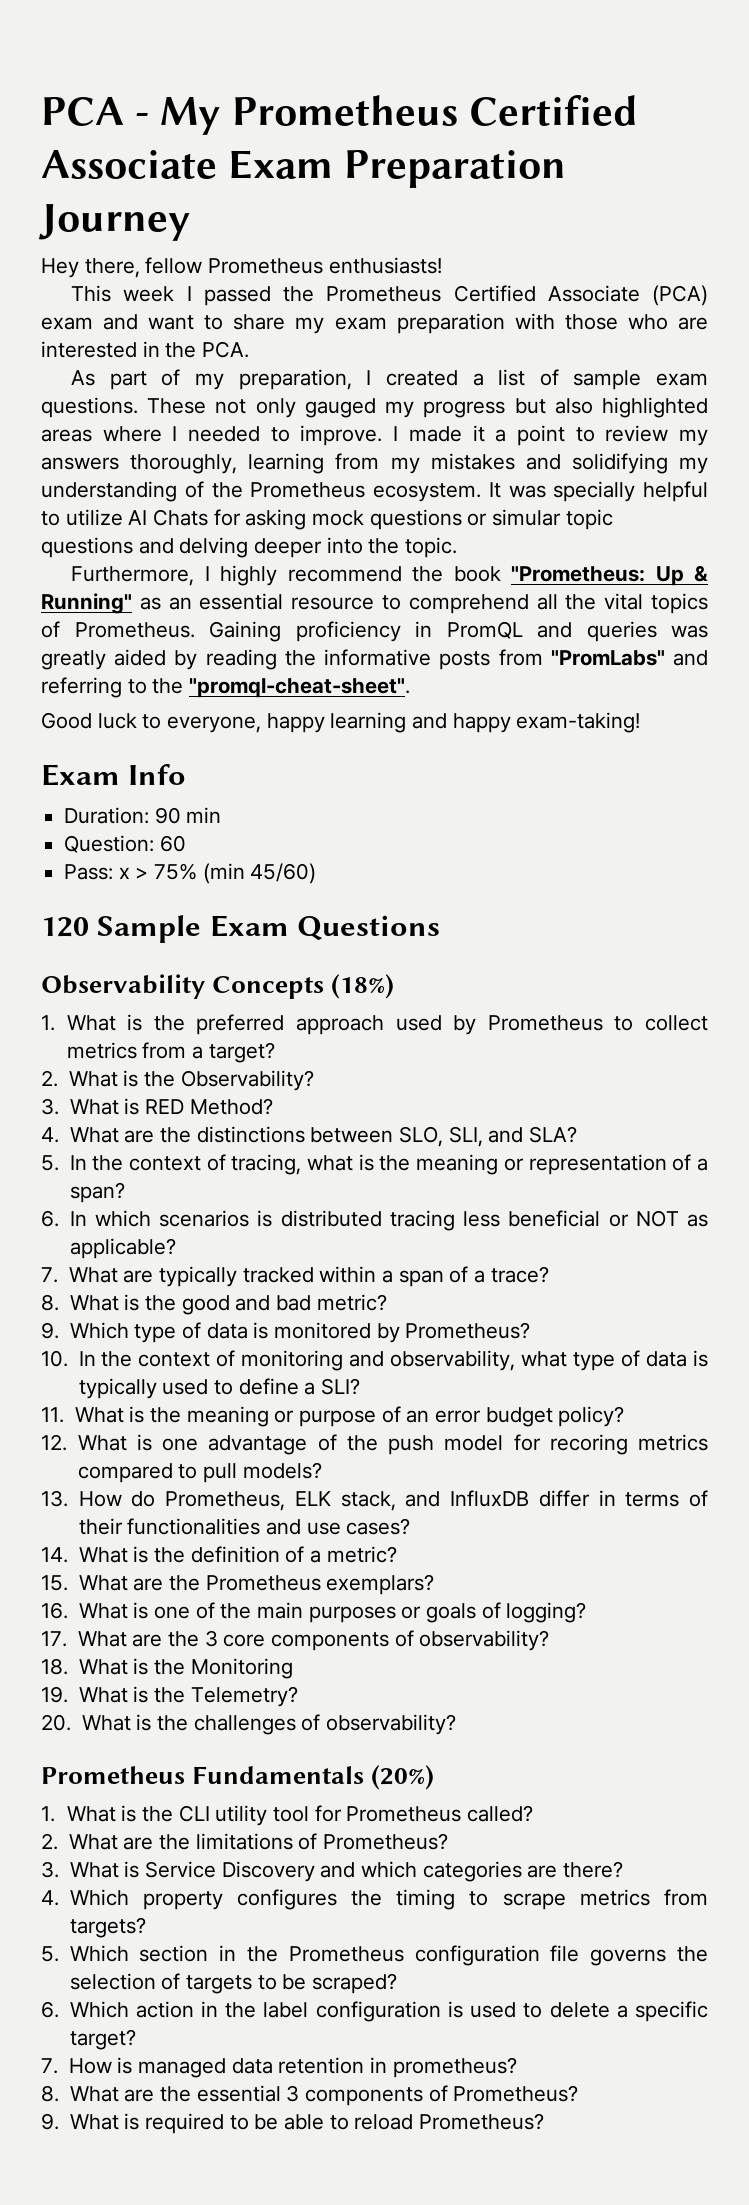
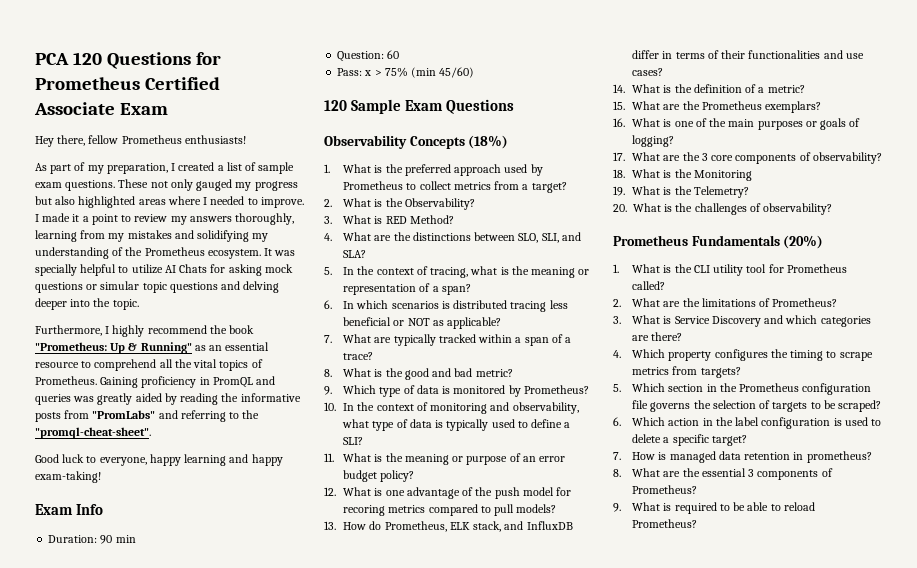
- PCA - My Prometheus Certified Associate Exam Preparation Journey
+ PCA 120 Questions for Prometheus Certified Associate Exam
- This week I passed the Prometheus Certified Associate (PCA) exam and want to share my exam preparation with those who are interested in the PCA.

